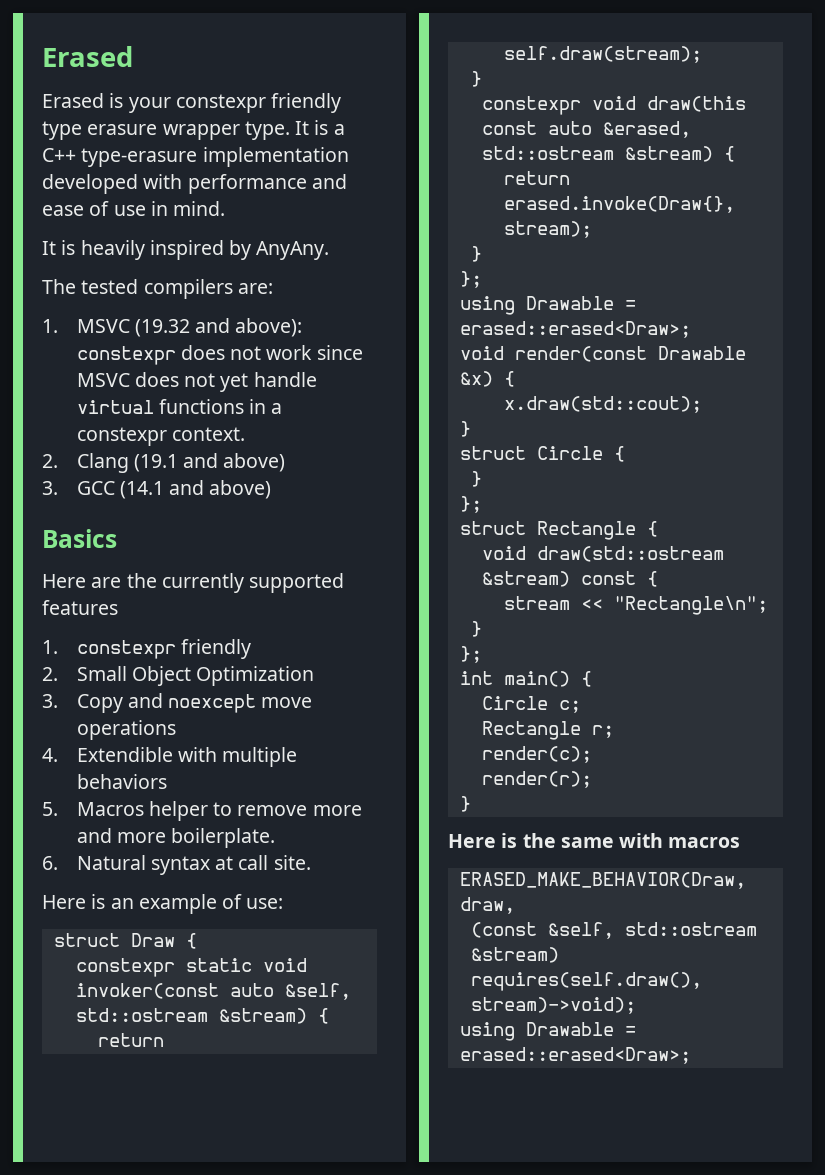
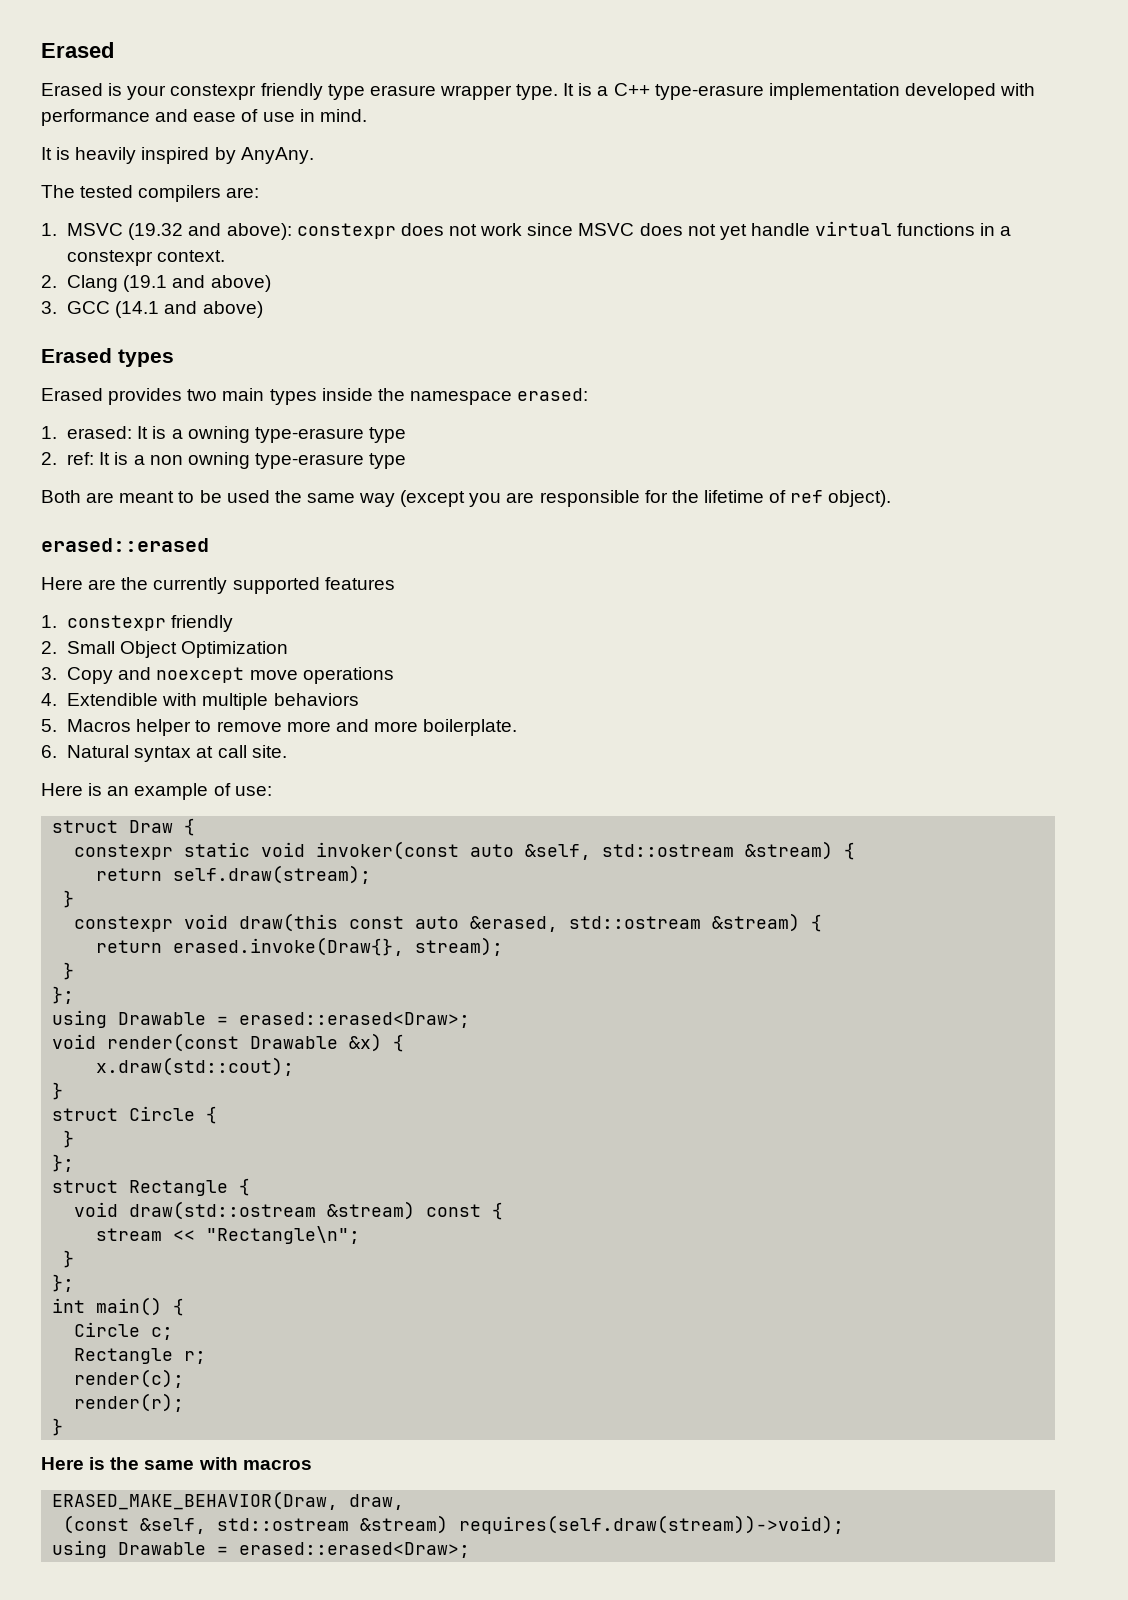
- Basics
+ Erased types
+ Erased provides two main types inside the namespace erased:
+ 1. erased: It is a owning type-erasure type
+ 2. ref: It is a non owning type-erasure type
+ Both are meant to be used the same way (except you are responsible for the lifetime of ref object).
+ erased::erased
- (const &self, std::ostream &stream) requires(self.draw(), stream)->void);
+ (const &self, std::ostream &stream) requires(self.draw(stream))->void);

